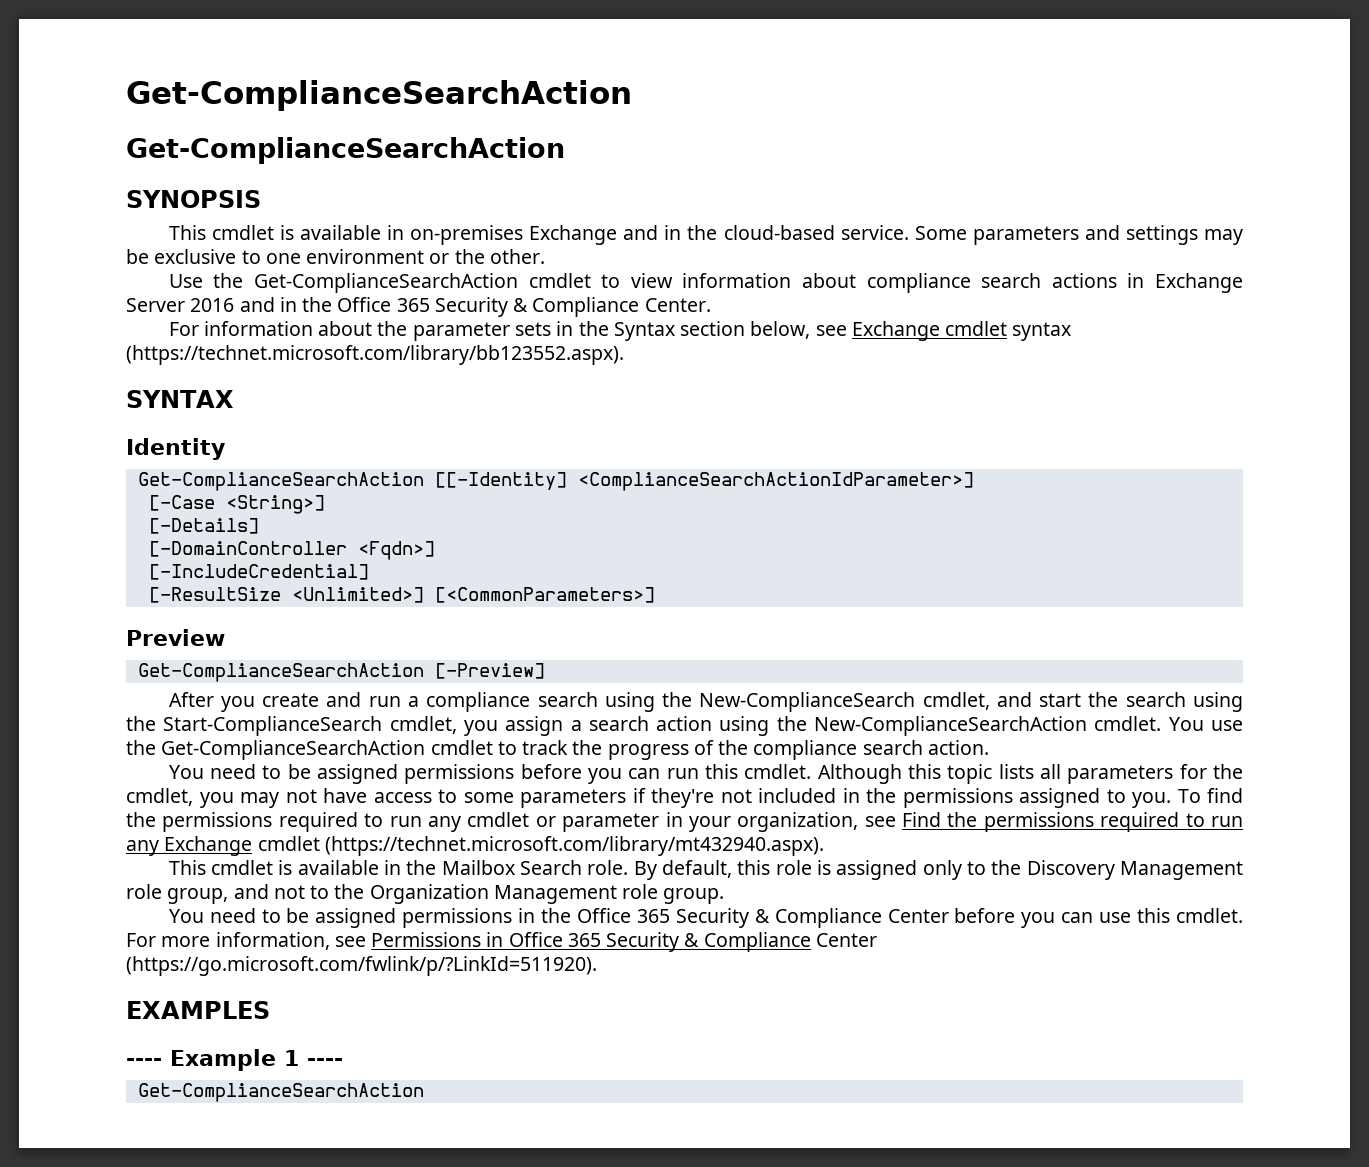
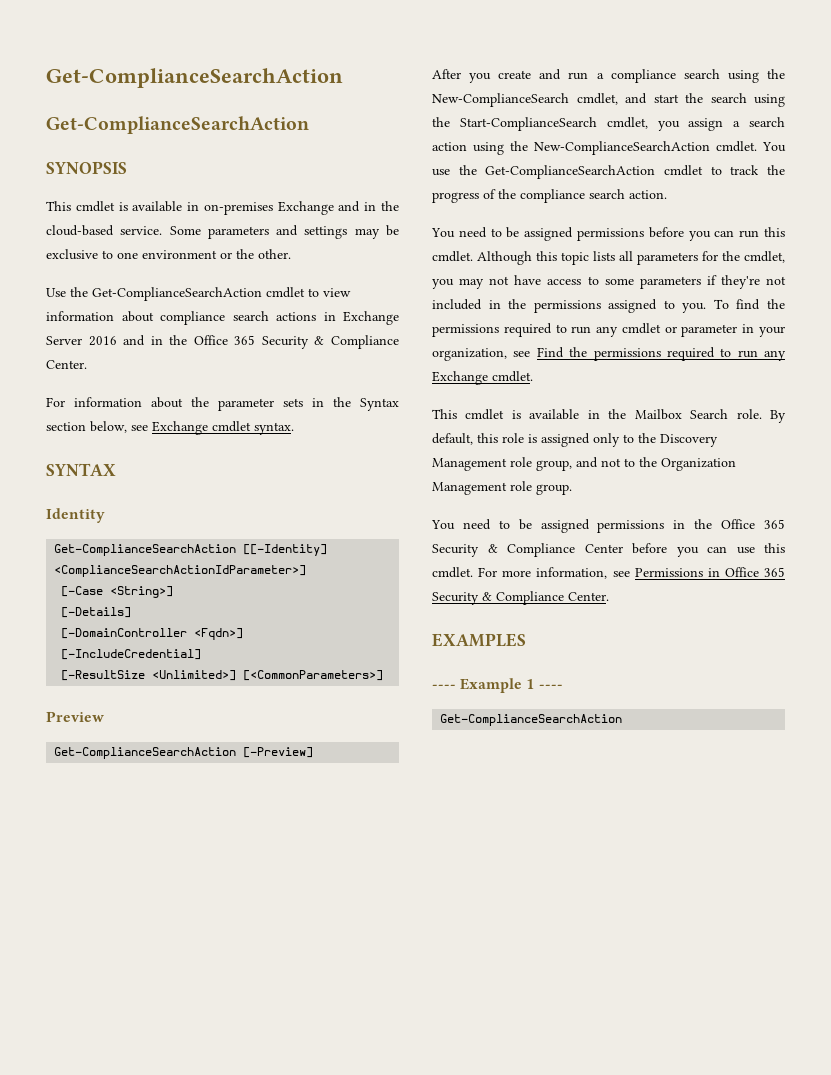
- For information about the parameter sets in the Syntax section below, see Exchange cmdlet syntax (https://technet.microsoft.com/library/bb123552.aspx).
+ For information about the parameter sets in the Syntax section below, see Exchange cmdlet syntax.
- To find the permissions required to run any cmdlet or parameter in your organization, see Find the permissions required to run any Exchange cmdlet (https://technet.microsoft.com/library/mt432940.aspx).
+ To find the permissions required to run any cmdlet or parameter in your organization, see Find the permissions required to run any Exchange cmdlet.
- For more information, see Permissions in Office 365 Security & Compliance Center (https://go.microsoft.com/fwlink/p/?LinkId=511920).
+ For more information, see Permissions in Office 365 Security & Compliance Center.

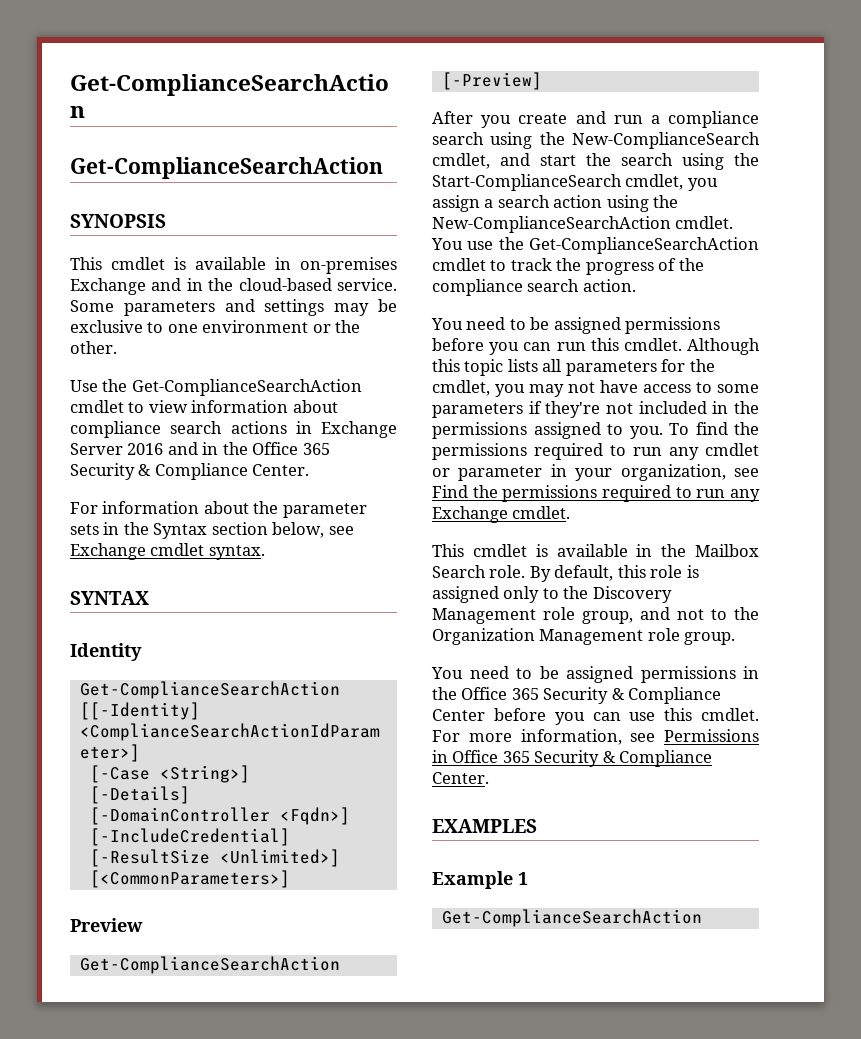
- ---- Example 1 ----
+ Example 1

